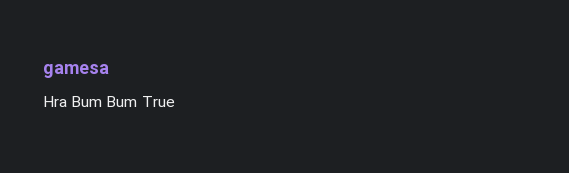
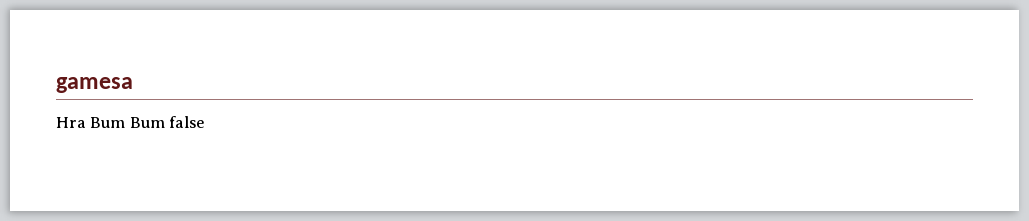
- Hra Bum Bum True
+ Hra Bum Bum false

